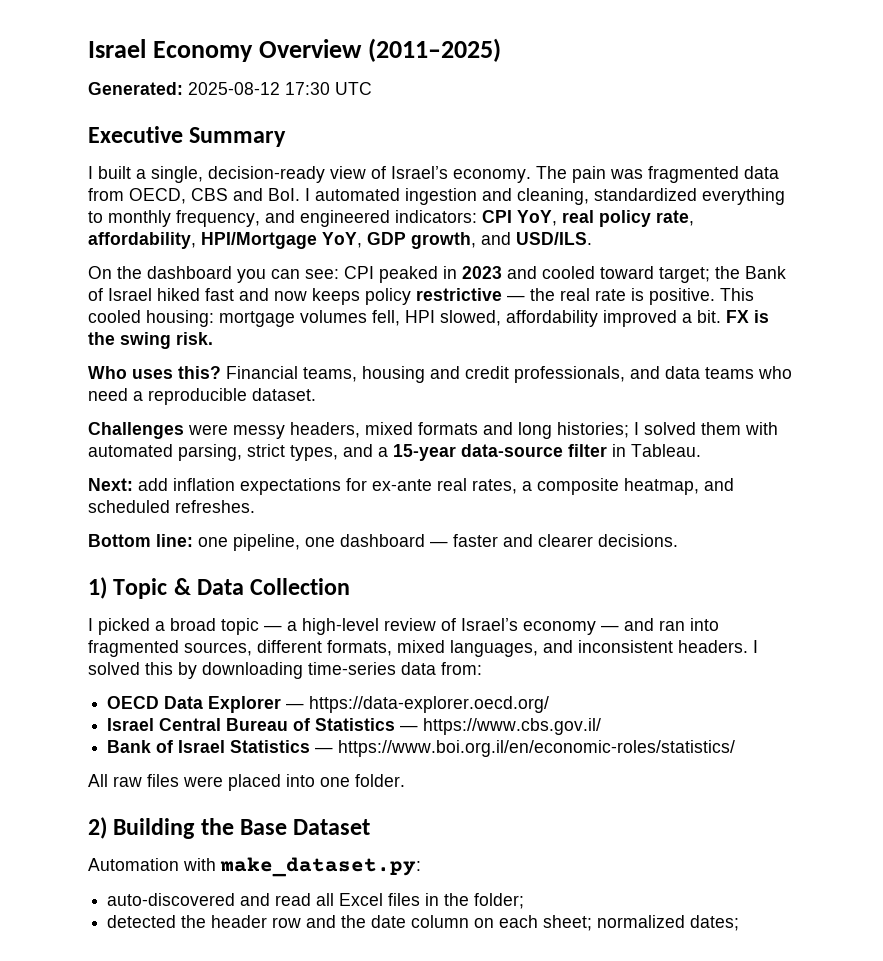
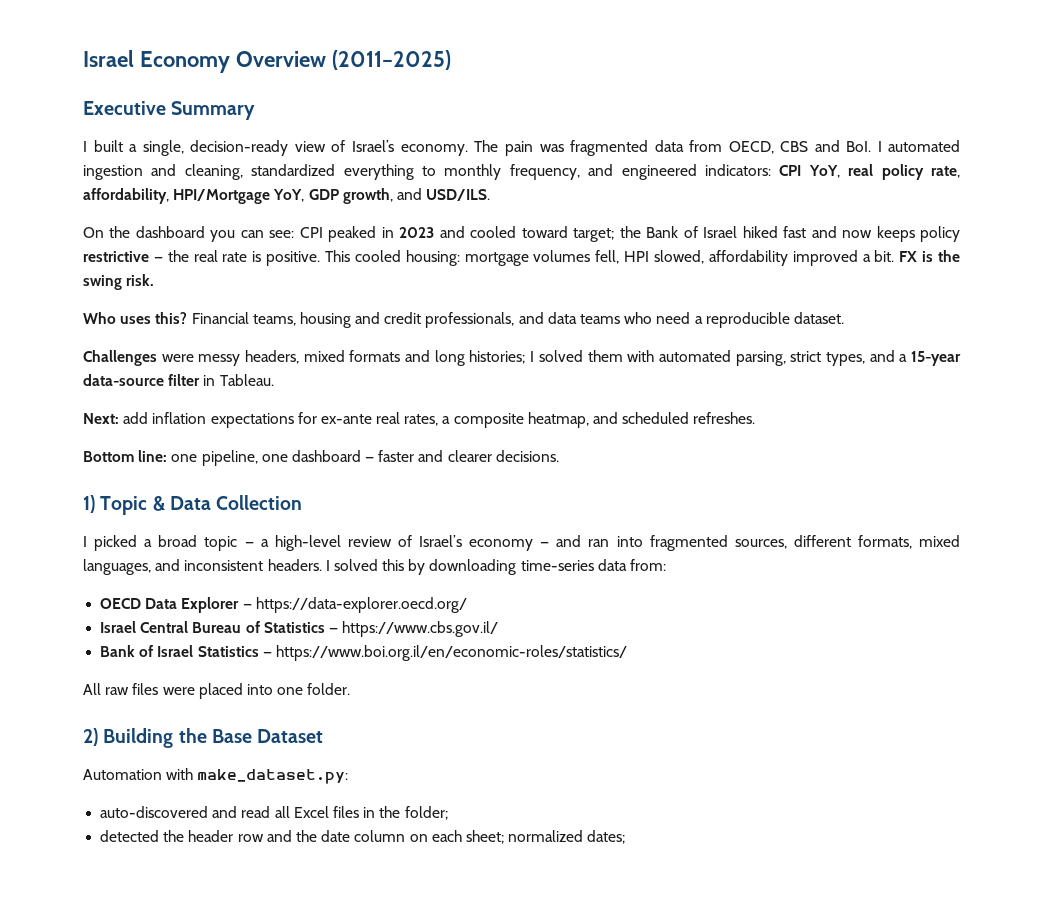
- Generated: 2025-08-12 17:30 UTC

